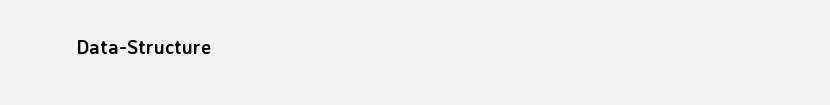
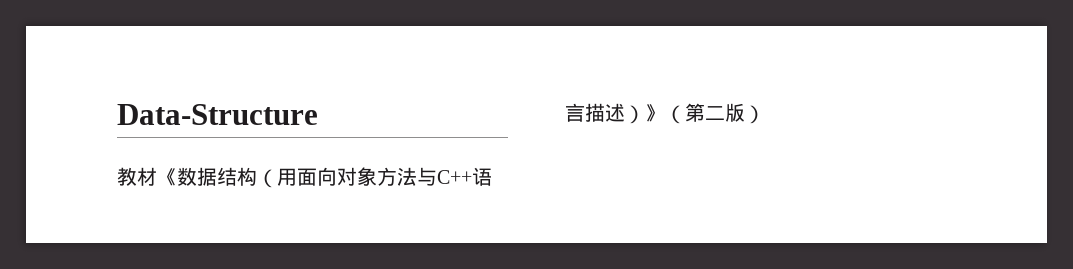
+ 教材《数据结构（用面向对象方法与C++语言描述）》（第二版）

